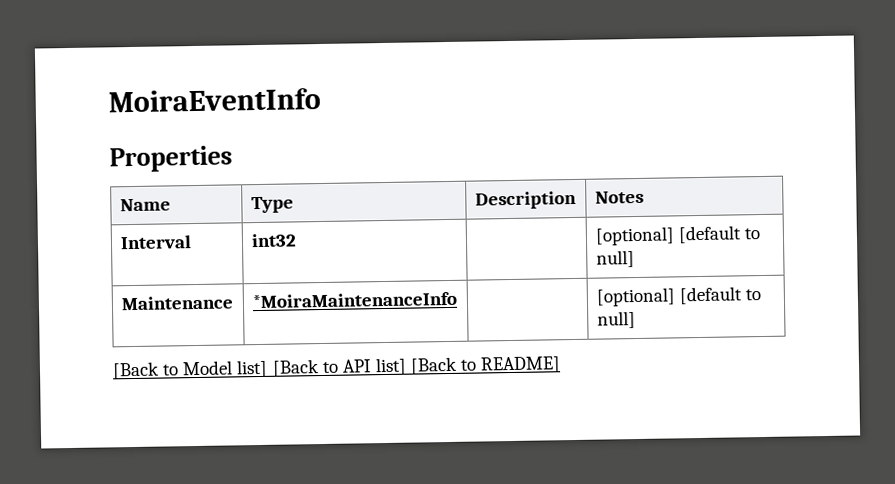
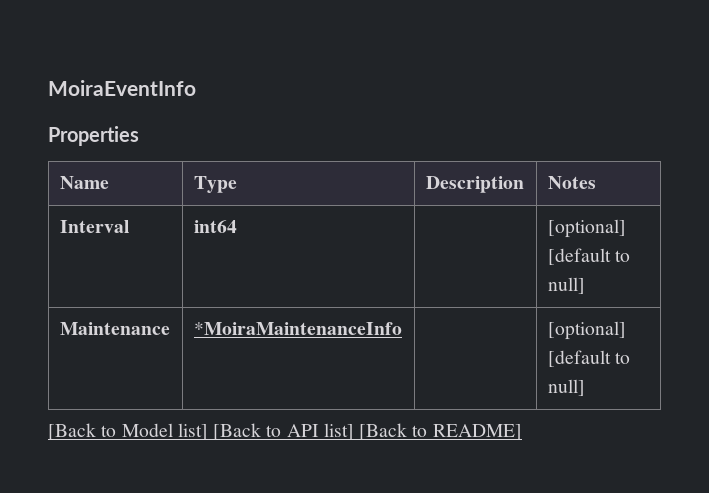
- Interval | int32 | | [optional] [default to null]
+ Interval | int64 | | [optional] [default to null]

